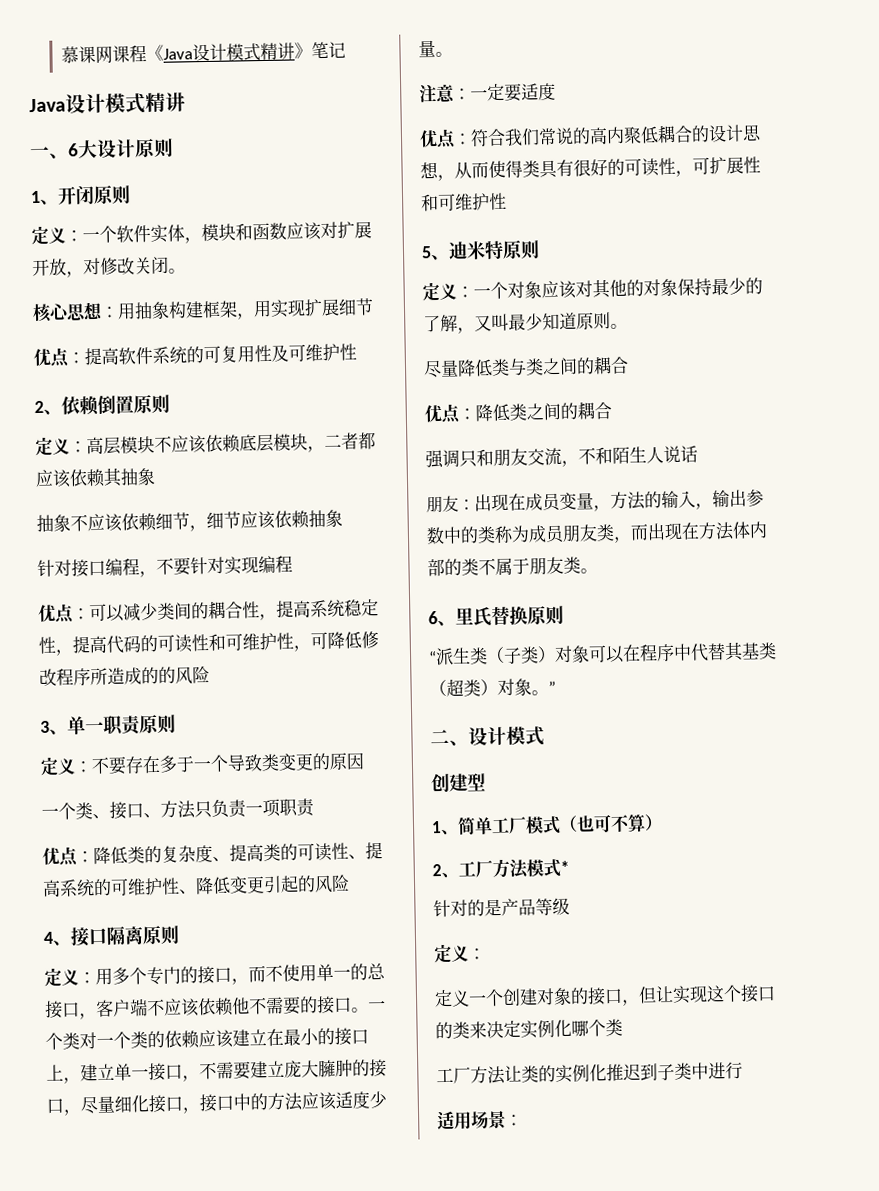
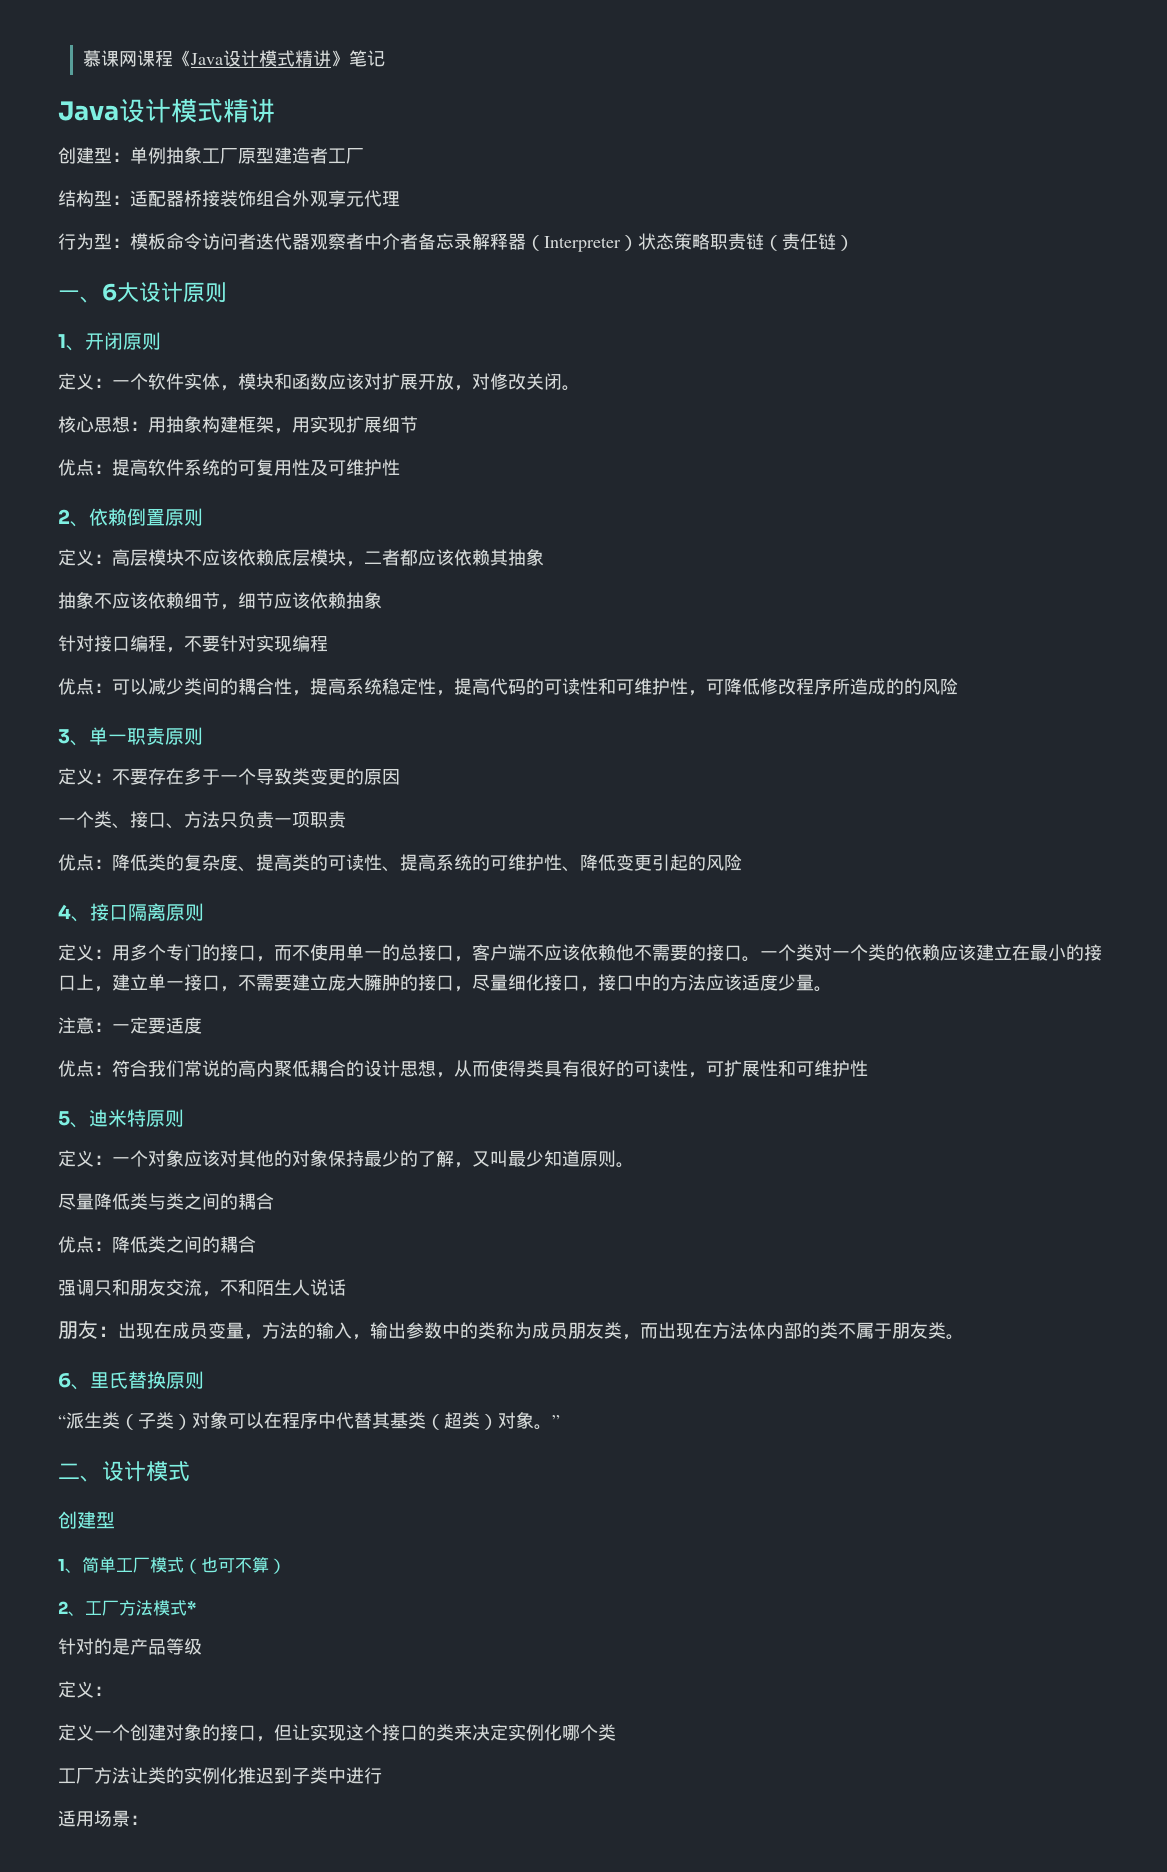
+ 创建型：单例抽象工厂原型建造者工厂
+ 结构型：适配器桥接装饰组合外观享元代理
+ 行为型：模板命令访问者迭代器观察者中介者备忘录解释器（Interpreter）状态策略职责链（责任链）

